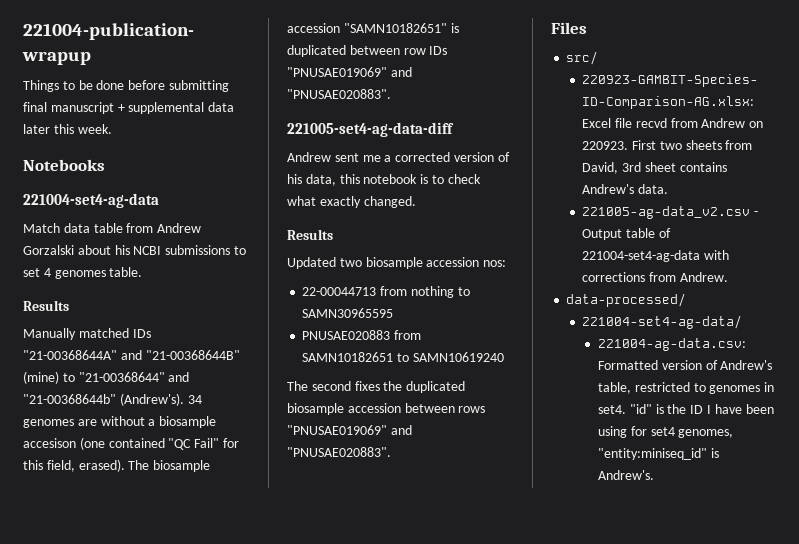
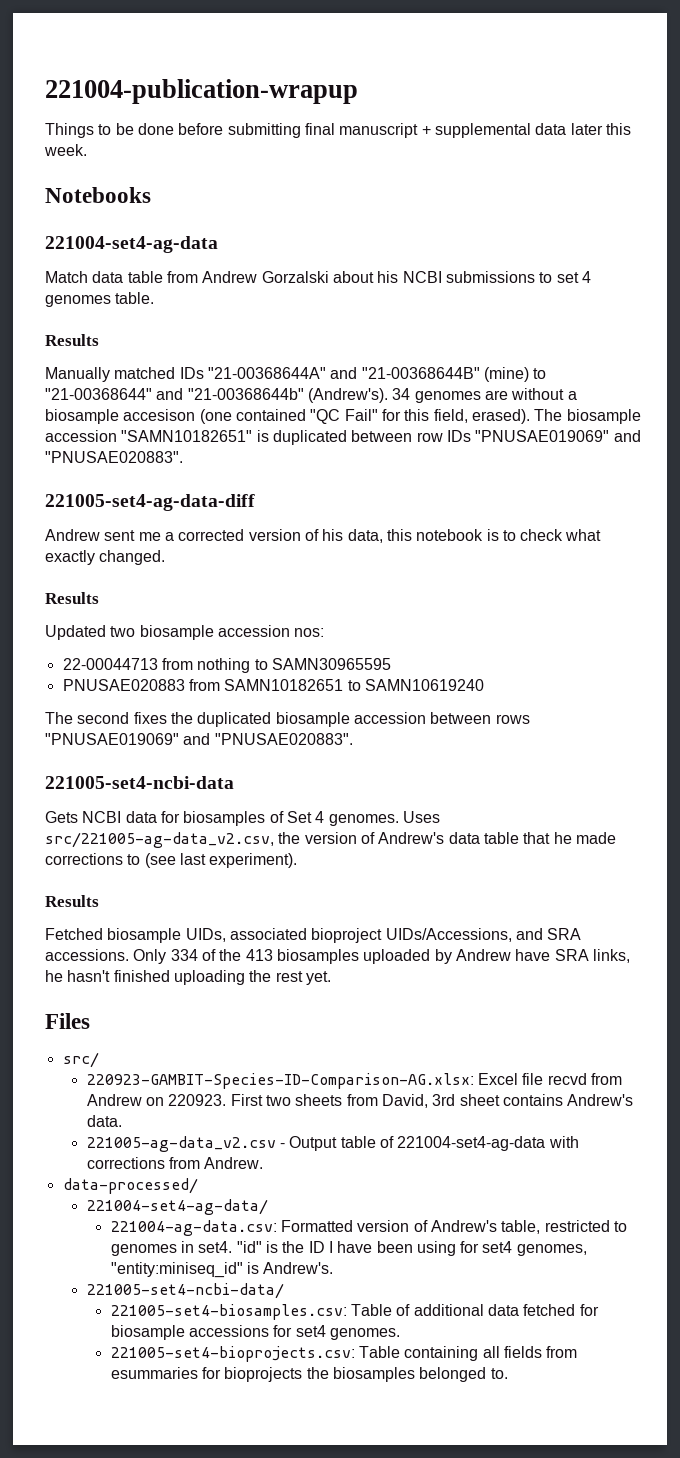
+ 221005-set4-ncbi-data
+ Gets NCBI data for biosamples of Set 4 genomes. Uses src/221005-ag-data_v2.csv, the version of Andrew's data table that he made corrections to (see last experiment).
+ Results
+ Fetched biosample UIDs, associated bioproject UIDs/Accessions, and SRA accessions. Only 334 of the 413 biosamples uploaded by Andrew have SRA links, he hasn't finished uploading the rest yet.
+ 221005-set4-ncbi-data/
+ 221005-set4-biosamples.csv: Table of additional data fetched for biosample accessions for set4 genomes.
+ 221005-set4-bioprojects.csv: Table containing all fields from esummaries for bioprojects the biosamples belonged to.

